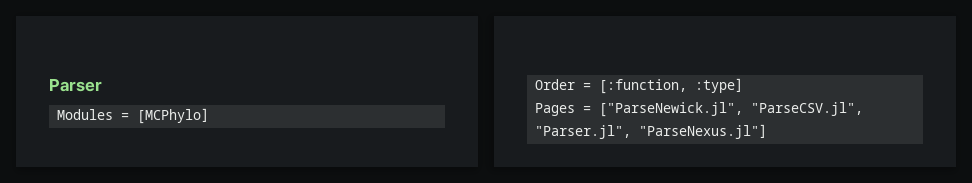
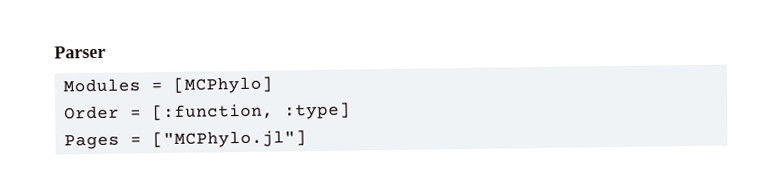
- Pages = ["ParseNewick.jl", "ParseCSV.jl", "Parser.jl", "ParseNexus.jl"]
+ Pages = ["MCPhylo.jl"]

